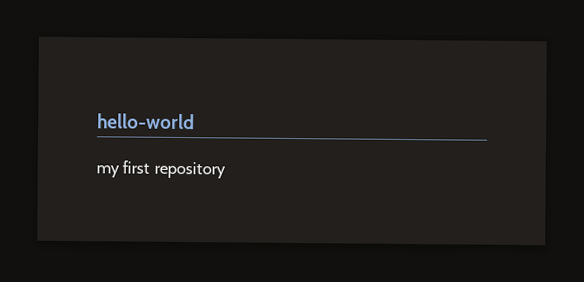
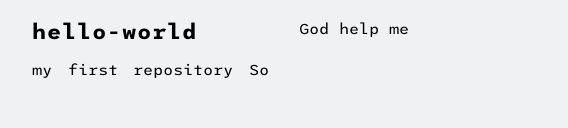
- my first repository
+ my first repository So God help me

